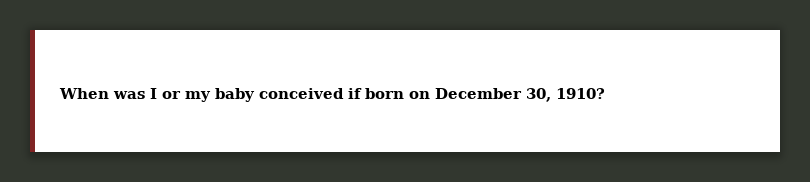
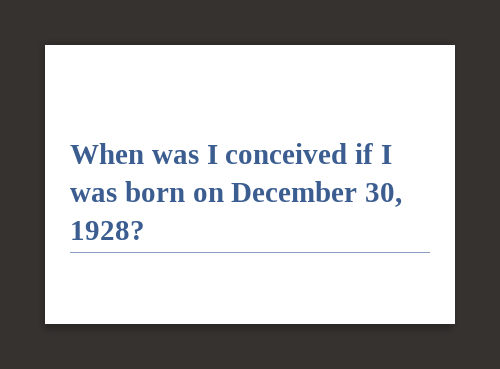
- When was I or my baby conceived if born on December 30, 1910?
+ When was I conceived if I was born on December 30, 1928?

